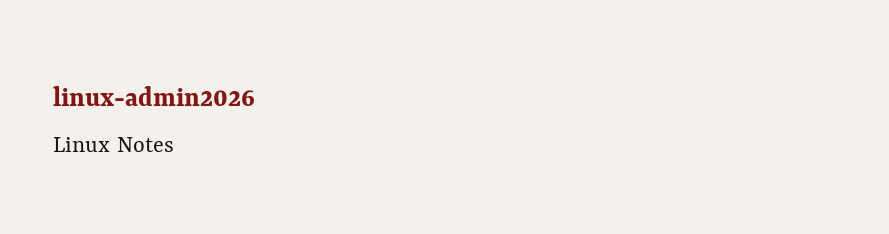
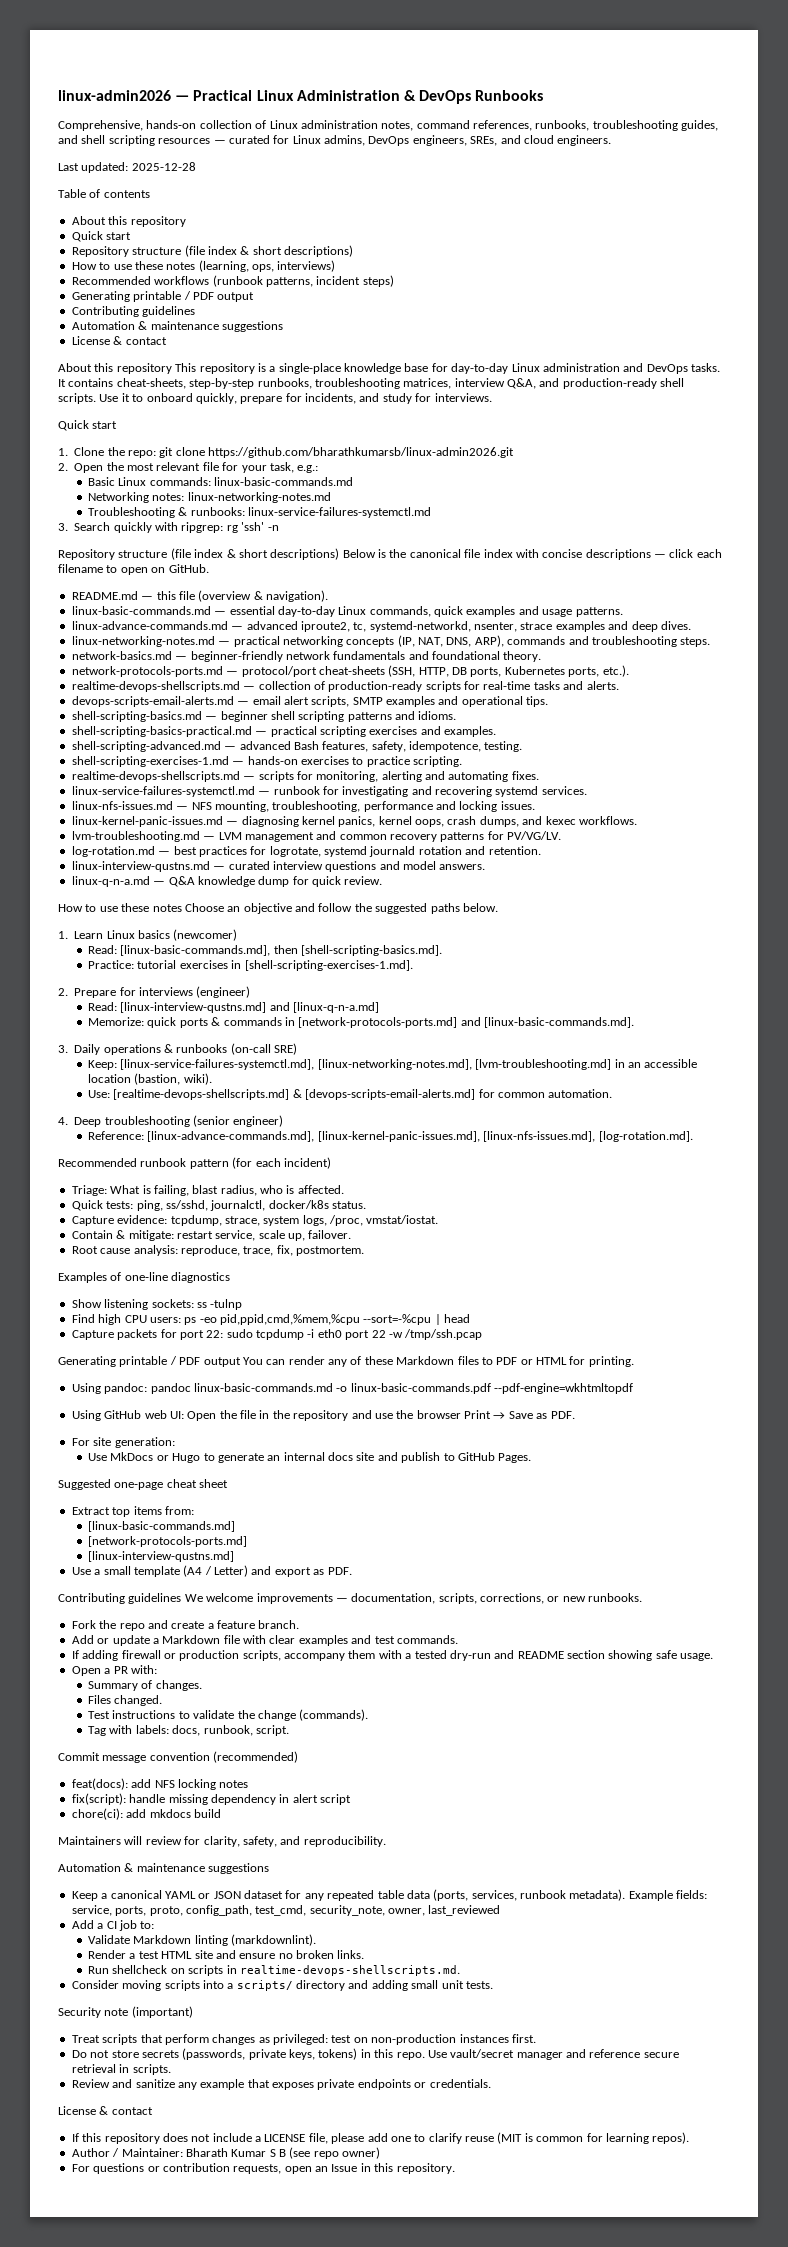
- linux-admin2026
- Linux Notes
+ linux-admin2026 — Practical Linux Administration & DevOps Runbooks
+ Comprehensive, hands‑on collection of Linux administration notes, command references, runbooks, troubleshooting guides, and shell scripting resources — curated for Linux admins, DevOps engineers, SREs, and cloud engineers.
+ Last updated: 2025-12-28
+ Table of contents
+ About this repository
+ Quick start
+ Repository structure (file index & short descriptions)
+ How to use these notes (learning, ops, interviews)
+ Recommended workflows (runbook patterns, incident steps)
+ Generating printable / PDF output
+ Contributing guidelines
+ Automation & maintenance suggestions
+ License & contact
+ About this repository This repository is a single-place knowledge base for day-to-day Linux administration and DevOps tasks. It contains cheat-sheets, step-by-step runbooks, troubleshooting matrices, interview Q&A, and production-ready shell scripts. Use it to onboard quickly, prepare for incidents, and study for interviews.
+ Quick start
+ 1. Clone the repo: git clone https://github.com/bharathkumarsb/linux-admin2026.git
+ 2. Open the most relevant file for your task, e.g.:
+ Basic Linux commands: linux-basic-commands.md
+ Networking notes: linux-networking-notes.md
+ Troubleshooting & runbooks: linux-service-failures-systemctl.md
+ 3. Search quickly with ripgrep: rg 'ssh' -n
+ Repository structure (file index & short descriptions) Below is the canonical file index with concise descriptions — click each filename to open on GitHub.
+ README.md — this file (overview & navigation).
+ linux-basic-commands.md — essential day‑to‑day Linux commands, quick examples and usage patterns.
+ linux-advance-commands.md — advanced iproute2, tc, systemd-networkd, nsenter, strace examples and deep dives.
+ linux-networking-notes.md — practical networking concepts (IP, NAT, DNS, ARP), commands and troubleshooting steps.
+ network-basics.md — beginner-friendly network fundamentals and foundational theory.
+ network-protocols-ports.md — protocol/port cheat-sheets (SSH, HTTP, DB ports, Kubernetes ports, etc.).
+ realtime-devops-shellscripts.md — collection of production-ready scripts for real-time tasks and alerts.
+ devops-scripts-email-alerts.md — email alert scripts, SMTP examples and operational tips.
+ shell-scripting-basics.md — beginner shell scripting patterns and idioms.
+ shell-scripting-basics-practical.md — practical scripting exercises and examples.
+ shell-scripting-advanced.md — advanced Bash features, safety, idempotence, testing.
+ shell-scripting-exercises-1.md — hands-on exercises to practice scripting.
+ realtime-devops-shellscripts.md — scripts for monitoring, alerting and automating fixes.
+ linux-service-failures-systemctl.md — runbook for investigating and recovering systemd services.
+ linux-nfs-issues.md — NFS mounting, troubleshooting, performance and locking issues.
+ linux-kernel-panic-issues.md — diagnosing kernel panics, kernel oops, crash dumps, and kexec workflows.
+ lvm-troubleshooting.md — LVM management and common recovery patterns for PV/VG/LV.
+ log-rotation.md — best practices for logrotate, systemd journald rotation and retention.
+ linux-interview-qustns.md — curated interview questions and model answers.
+ linux-q-n-a.md — Q&A knowledge dump for quick review.
+ How to use these notes Choose an objective and follow the suggested paths below.
+ 1. Learn Linux basics (newcomer)
+ Read: [linux-basic-commands.md], then [shell-scripting-basics.md].
+ Practice: tutorial exercises in [shell-scripting-exercises-1.md].
+ 2. Prepare for interviews (engineer)
+ Read: [linux-interview-qustns.md] and [linux-q-n-a.md]
+ Memorize: quick ports & commands in [network-protocols-ports.md] and [linux-basic-commands.md].
+ 3. Daily operations & runbooks (on-call SRE)
+ Keep: [linux-service-failures-systemctl.md], [linux-networking-notes.md], [lvm-troubleshooting.md] in an accessible location (bastion, wiki).
+ Use: [realtime-devops-shellscripts.md] & [devops-scripts-email-alerts.md] for common automation.
+ 4. Deep troubleshooting (senior engineer)
+ Reference: [linux-advance-commands.md], [linux-kernel-panic-issues.md], [linux-nfs-issues.md], [log-rotation.md].
+ Recommended runbook pattern (for each incident)
+ Triage: What is failing, blast radius, who is affected.
+ Quick tests: ping, ss/sshd, journalctl, docker/k8s status.
+ Capture evidence: tcpdump, strace, system logs, /proc, vmstat/iostat.
+ Contain & mitigate: restart service, scale up, failover.
+ Root cause analysis: reproduce, trace, fix, postmortem.
+ Examples of one‑line diagnostics
+ Show listening sockets: ss -tulnp
+ Find high CPU users: ps -eo pid,ppid,cmd,%mem,%cpu --sort=-%cpu | head
+ Capture packets for port 22: sudo tcpdump -i eth0 port 22 -w /tmp/ssh.pcap
+ Generating printable / PDF output You can render any of these Markdown files to PDF or HTML for printing.
+ Using pandoc: pandoc linux-basic-commands.md -o linux-basic-commands.pdf --pdf-engine=wkhtmltopdf
+ Using GitHub web UI: Open the file in the repository and use the browser Print → Save as PDF.
+ For site generation:
+ Use MkDocs or Hugo to generate an internal docs site and publish to GitHub Pages.
+ Suggested one‑page cheat sheet
+ Extract top items from:
+ [linux-basic-commands.md]
+ [network-protocols-ports.md]
+ [linux-interview-qustns.md]
+ Use a small template (A4 / Letter) and export as PDF.
+ Contributing guidelines We welcome improvements — documentation, scripts, corrections, or new runbooks.
+ Fork the repo and create a feature branch.
+ Add or update a Markdown file with clear examples and test commands.
+ If adding firewall or production scripts, accompany them with a tested dry-run and README section showing safe usage.
+ Open a PR with:
+ Summary of changes.
+ Files changed.
+ Test instructions to validate the change (commands).
+ Tag with labels: docs, runbook, script.
+ Commit message convention (recommended)
+ feat(docs): add NFS locking notes
+ fix(script): handle missing dependency in alert script
+ chore(ci): add mkdocs build
+ Maintainers will review for clarity, safety, and reproducibility.
+ Automation & maintenance suggestions
+ Keep a canonical YAML or JSON dataset for any repeated table data (ports, services, runbook metadata). Example fields: service, ports, proto, config_path, test_cmd, security_note, owner, last_reviewed
+ Add a CI job to:
+ Validate Markdown linting (markdownlint).
+ Render a test HTML site and ensure no broken links.
+ Run shellcheck on scripts in realtime-devops-shellscripts.md.
+ Consider moving scripts into a scripts/ directory and adding small unit tests.
+ Security note (important)
+ Treat scripts that perform changes as privileged: test on non-production instances first.
+ Do not store secrets (passwords, private keys, tokens) in this repo. Use vault/secret manager and reference secure retrieval in scripts.
+ Review and sanitize any example that exposes private endpoints or credentials.
+ License & contact
+ If this repository does not include a LICENSE file, please add one to clarify reuse (MIT is common for learning repos).
+ Author / Maintainer: Bharath Kumar S B (see repo owner)
+ For questions or contribution requests, open an Issue in this repository.

